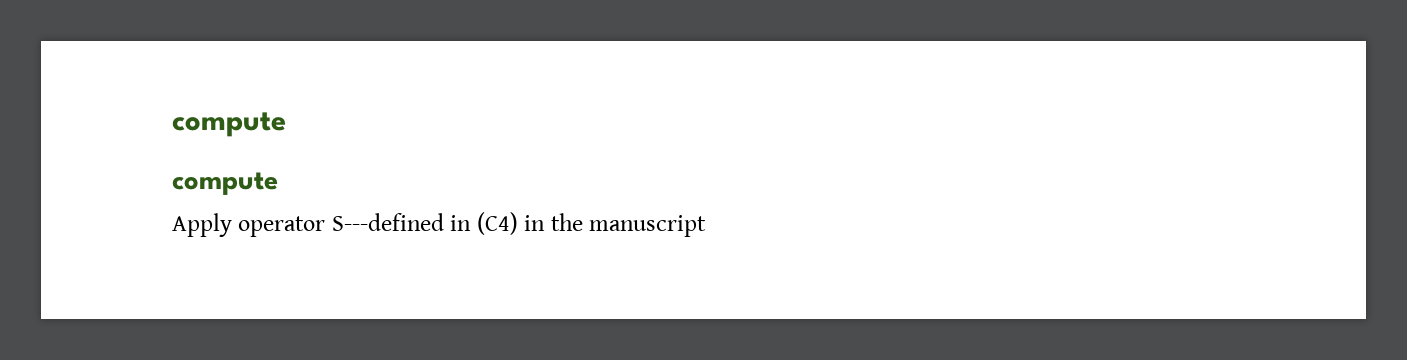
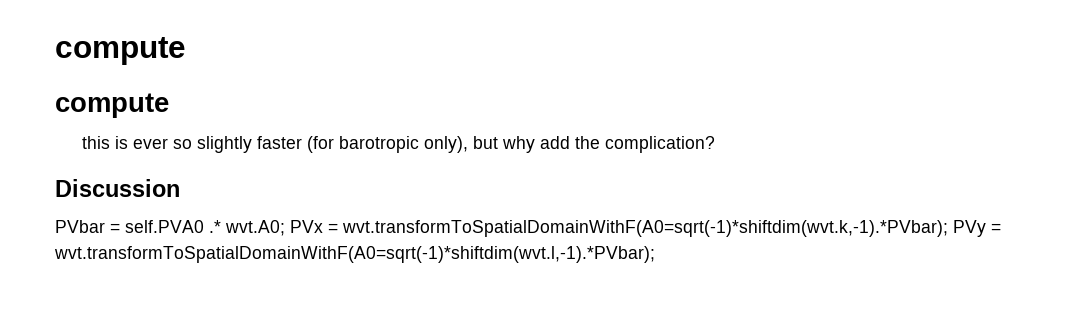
- Apply operator S---defined in (C4) in the manuscript
+ this is ever so slightly faster (for barotropic only), but why add the complication?
+ Discussion
+ PVbar = self.PVA0 .* wvt.A0; PVx = wvt.transformToSpatialDomainWithF(A0=sqrt(-1)*shiftdim(wvt.k,-1).*PVbar); PVy = wvt.transformToSpatialDomainWithF(A0=sqrt(-1)*shiftdim(wvt.l,-1).*PVbar);

